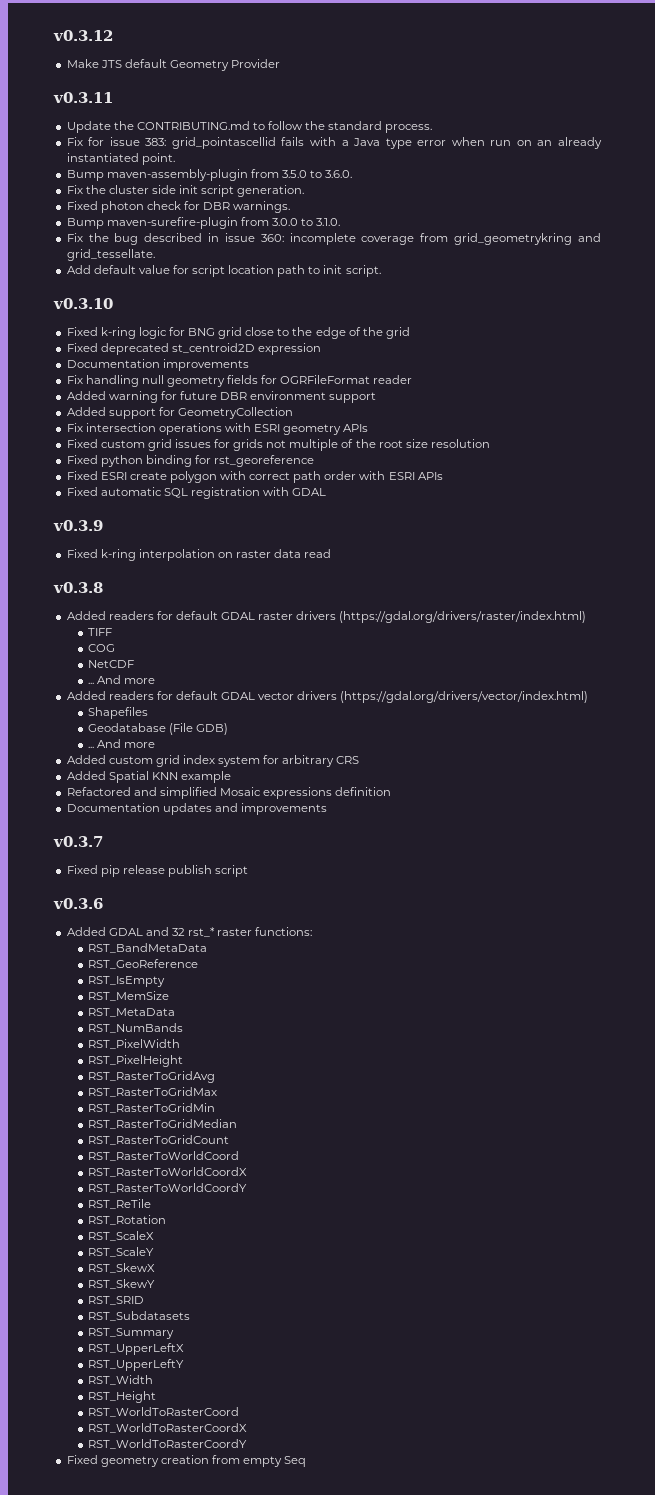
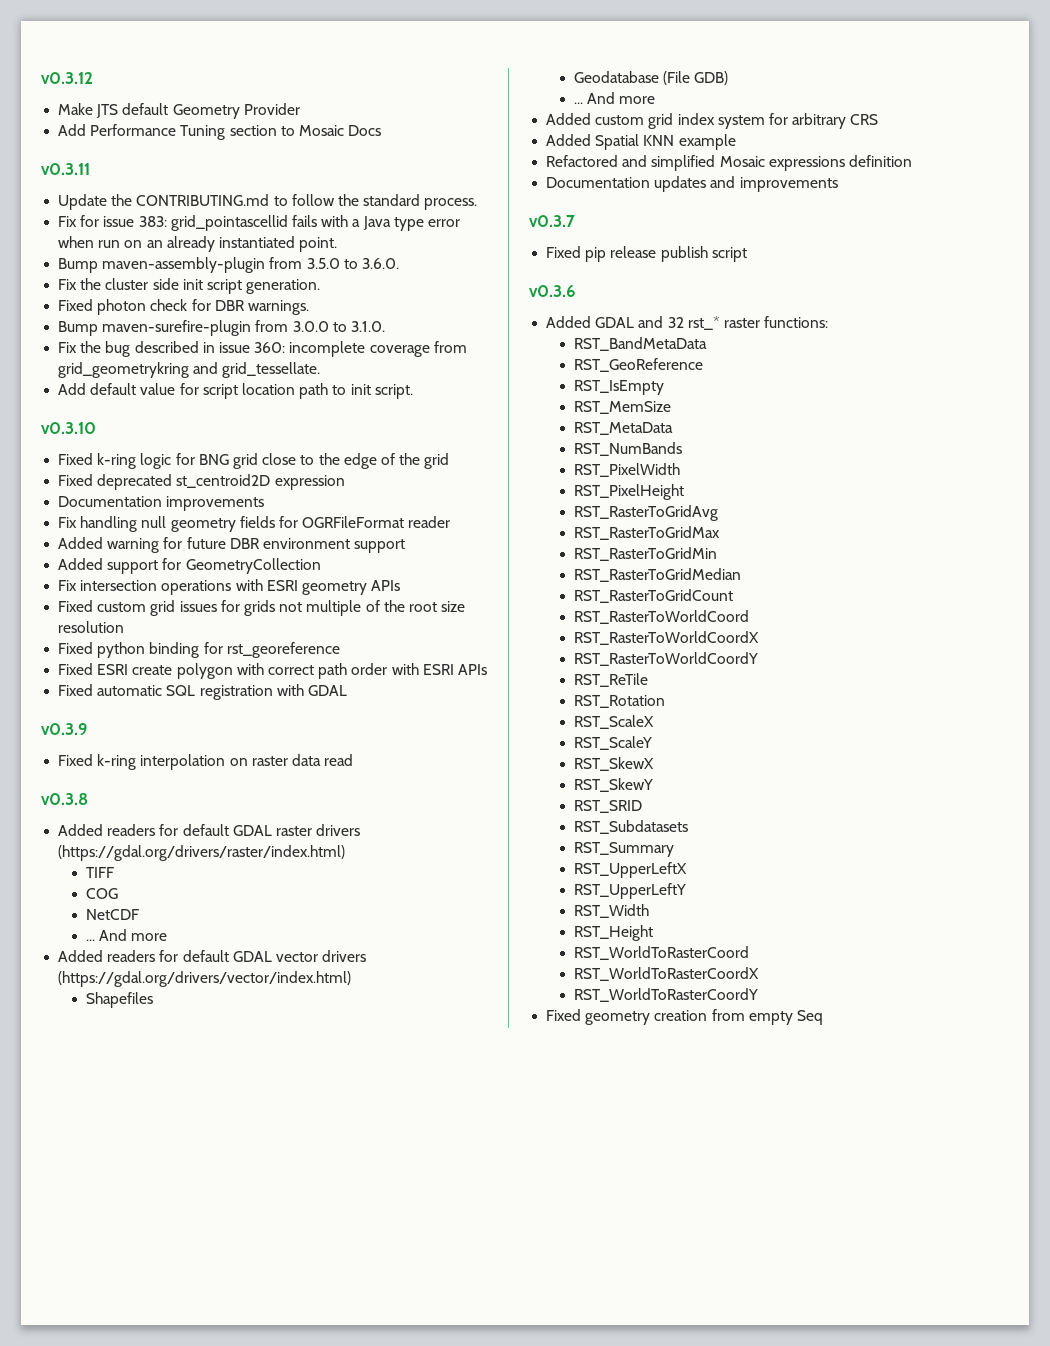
+ Add Performance Tuning section to Mosaic Docs

